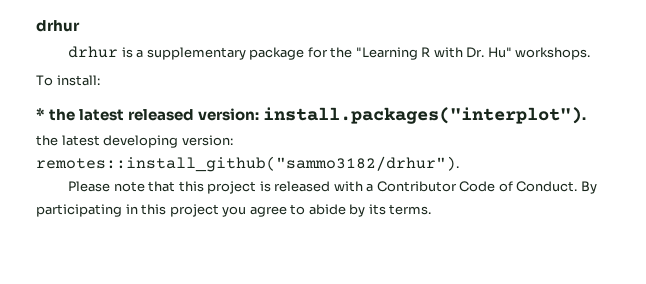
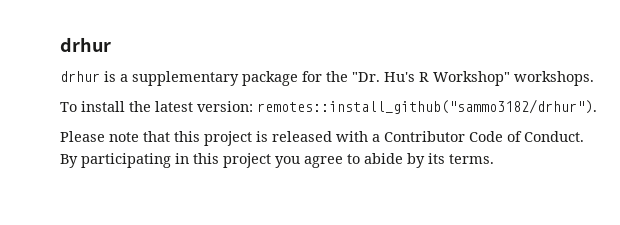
- drhur is a supplementary package for the "Learning R with Dr. Hu" workshops.
- To install:
- * the latest released version: install.packages("interplot").
- the latest developing version: remotes::install_github("sammo3182/drhur").
+ drhur is a supplementary package for the "Dr. Hu's R Workshop" workshops.
+ To install the latest version: remotes::install_github("sammo3182/drhur").

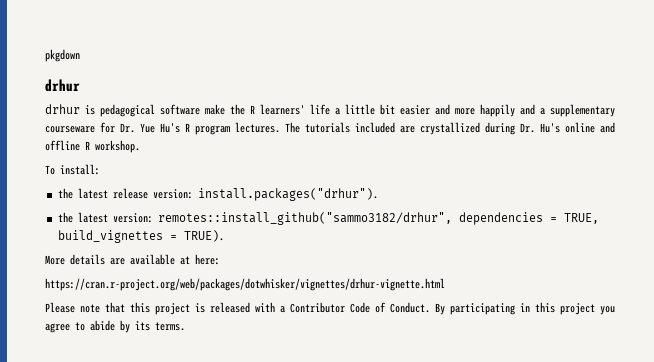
+ pkgdown
- drhur is a supplementary package for the "Dr. Hu's R Workshop" workshops.
- To install the latest version: remotes::install_github("sammo3182/drhur").
+ drhur is pedagogical software make the R learners' life a little bit easier and more happily and a supplementary courseware for Dr. Yue Hu's R program lectures. The tutorials included are crystallized during Dr. Hu's online and offline R workshop.
+ To install:
+ the latest release version: install.packages("drhur").
+ the latest version: remotes::install_github("sammo3182/drhur", dependencies = TRUE, build_vignettes = TRUE).
+ More details are available at here:
+ https://cran.r-project.org/web/packages/dotwhisker/vignettes/drhur-vignette.html

